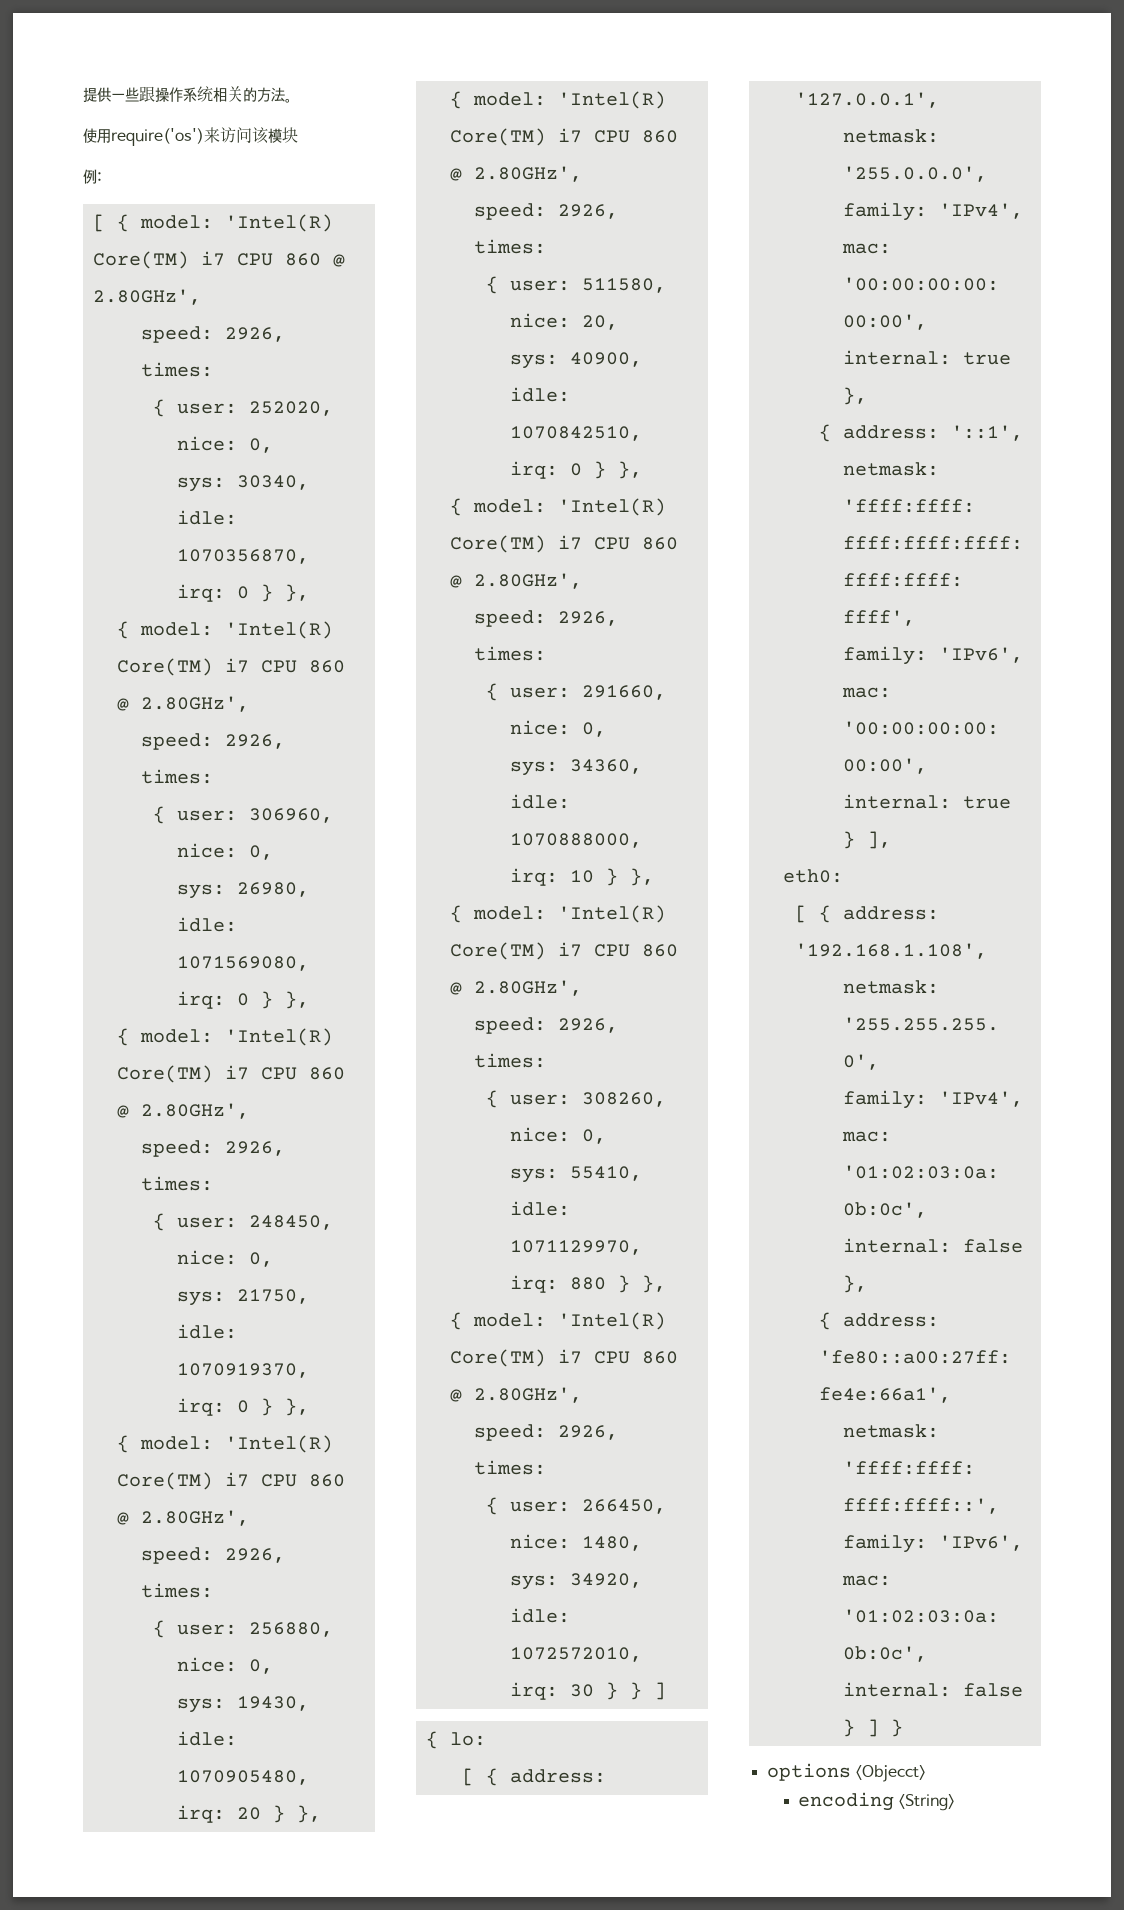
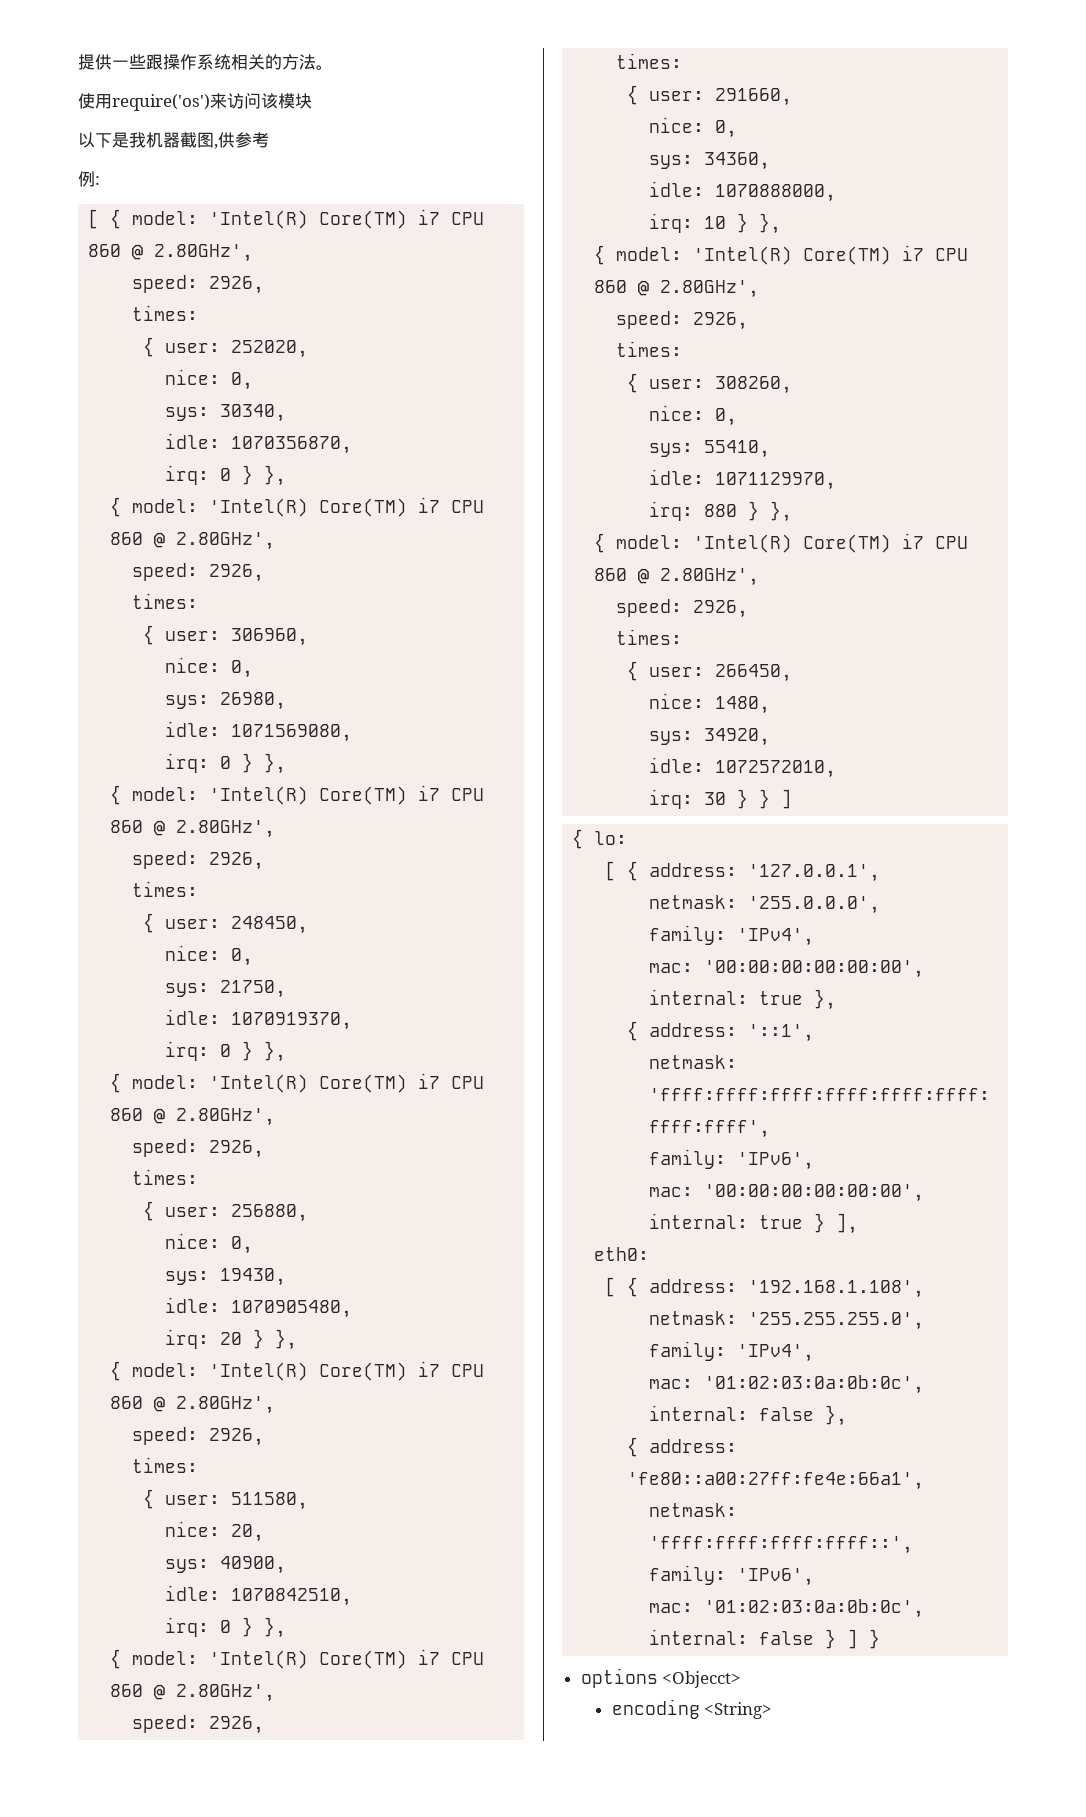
+ 以下是我机器截图,供参考

